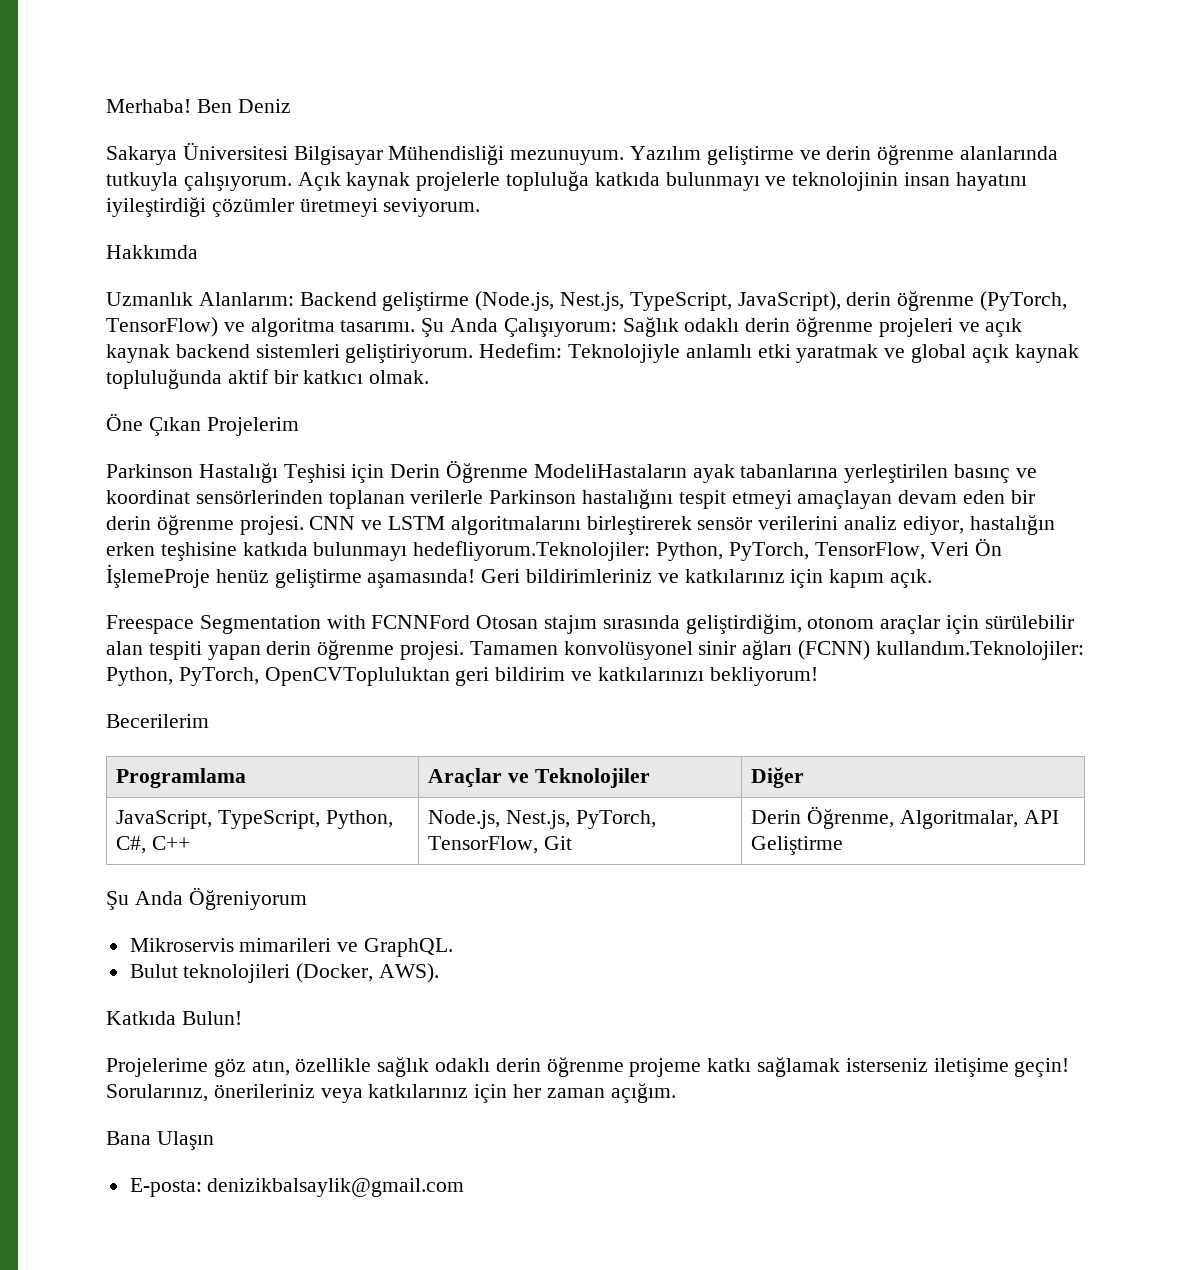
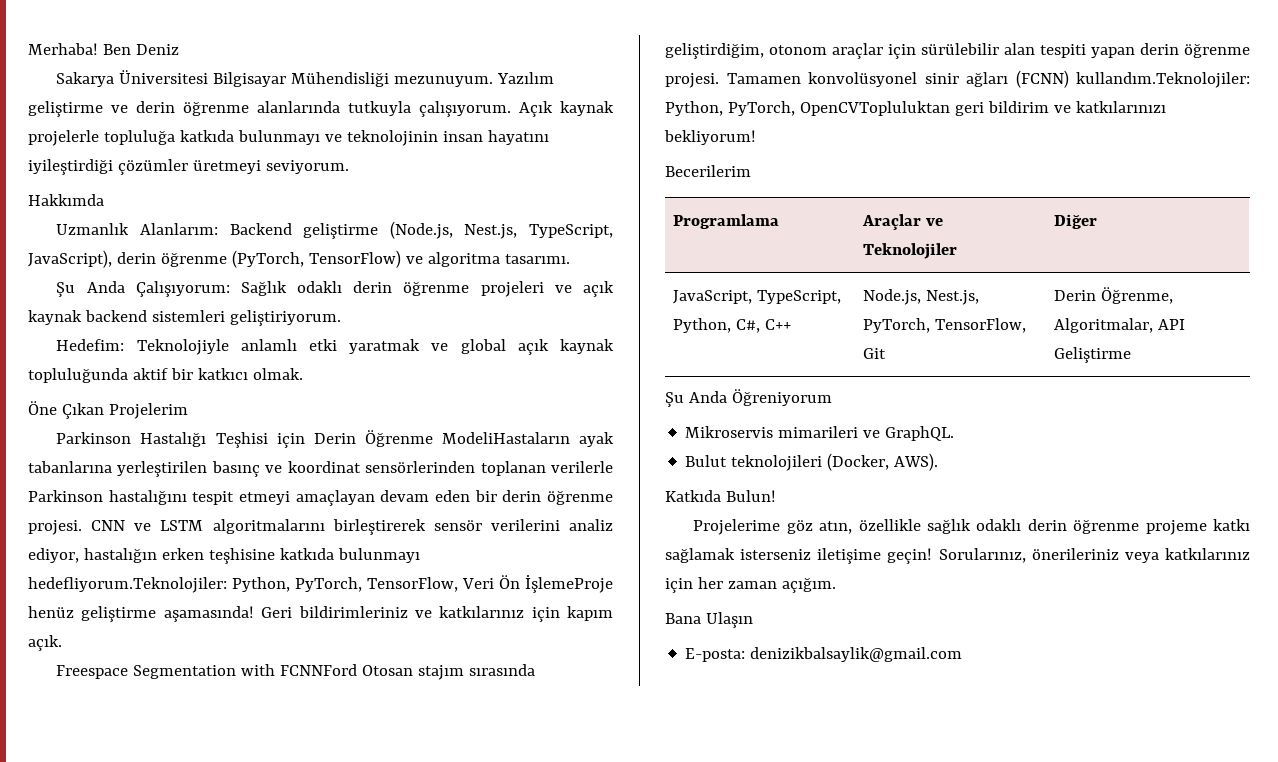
- Uzmanlık Alanlarım: Backend geliştirme (Node.js, Nest.js, TypeScript, JavaScript), derin öğrenme (PyTorch, TensorFlow) ve algoritma tasarımı. Şu Anda Çalışıyorum: Sağlık odaklı derin öğrenme projeleri ve açık kaynak backend sistemleri geliştiriyorum. Hedefim: Teknolojiyle anlamlı etki yaratmak ve global açık kaynak topluluğunda aktif bir katkıcı olmak.
+ Uzmanlık Alanlarım: Backend geliştirme (Node.js, Nest.js, TypeScript, JavaScript), derin öğrenme (PyTorch, TensorFlow) ve algoritma tasarımı.
+ Şu Anda Çalışıyorum: Sağlık odaklı derin öğrenme projeleri ve açık kaynak backend sistemleri geliştiriyorum.
+ Hedefim: Teknolojiyle anlamlı etki yaratmak ve global açık kaynak topluluğunda aktif bir katkıcı olmak.

